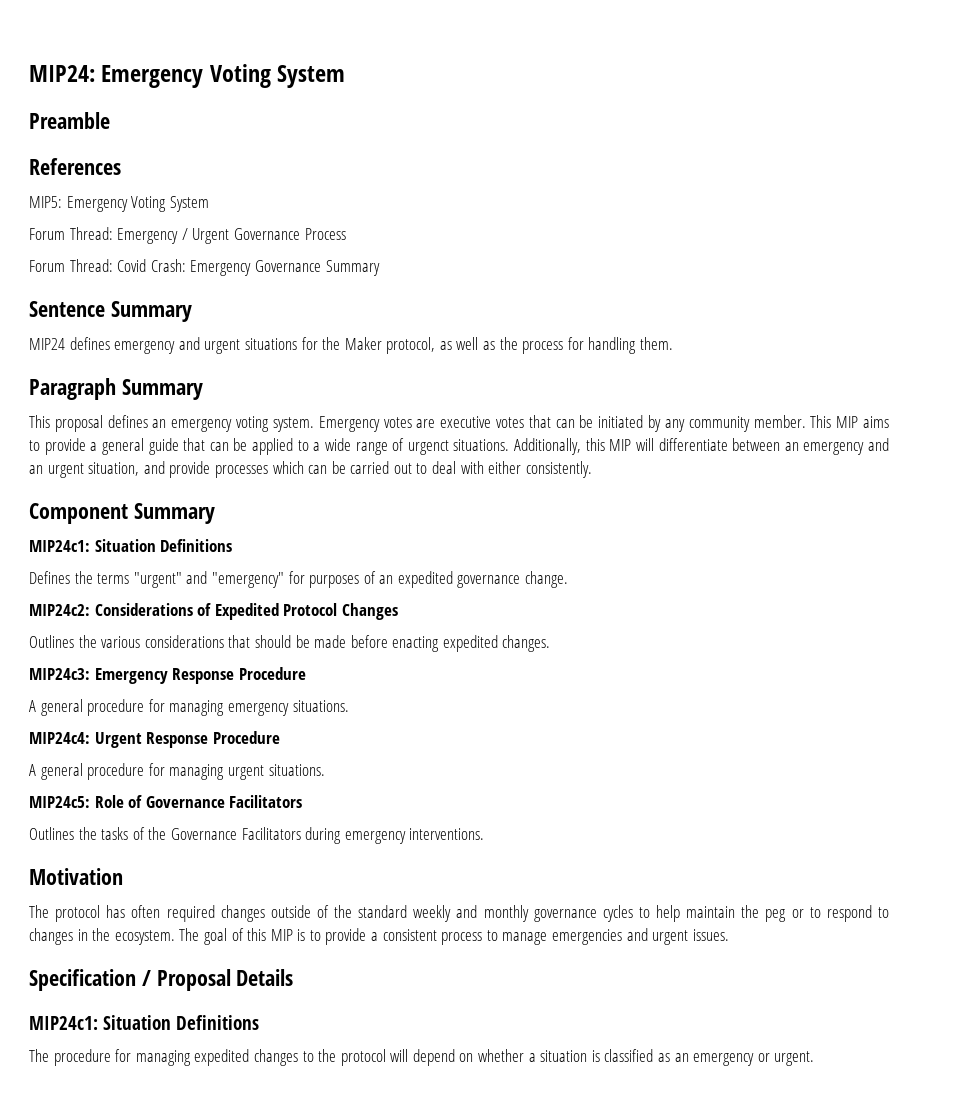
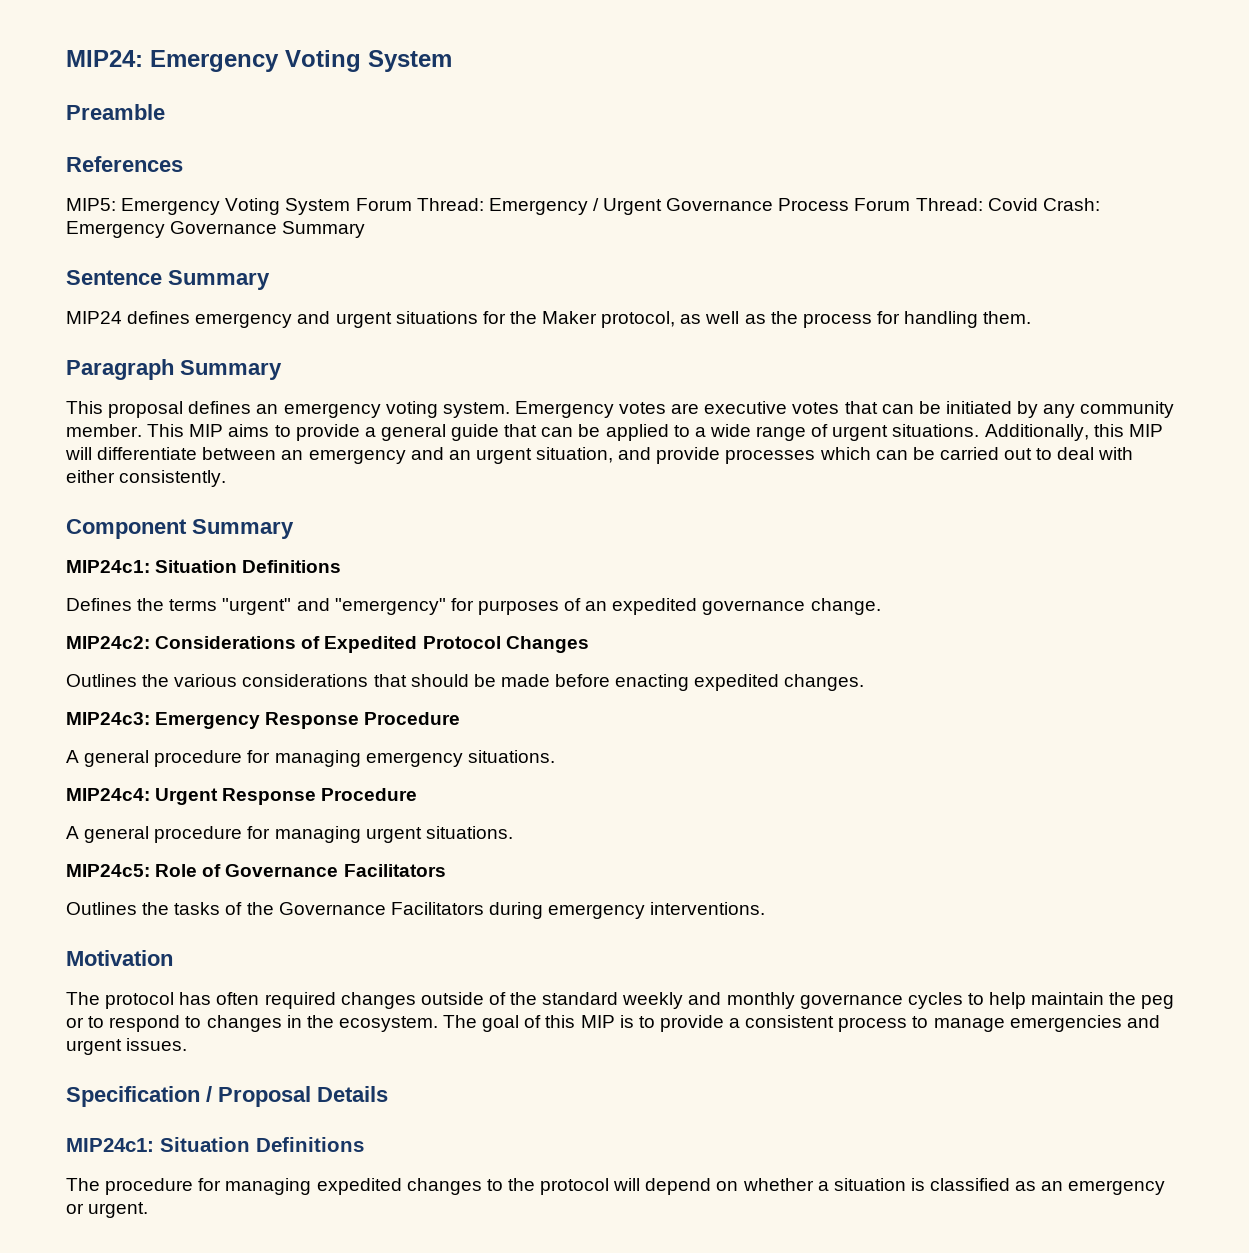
- MIP5: Emergency Voting System
- Forum Thread: Emergency / Urgent Governance Process
- Forum Thread: Covid Crash: Emergency Governance Summary
+ MIP5: Emergency Voting System Forum Thread: Emergency / Urgent Governance Process Forum Thread: Covid Crash: Emergency Governance Summary
- This MIP aims to provide a general guide that can be applied to a wide range of urgenct situations.
+ This MIP aims to provide a general guide that can be applied to a wide range of urgent situations.

